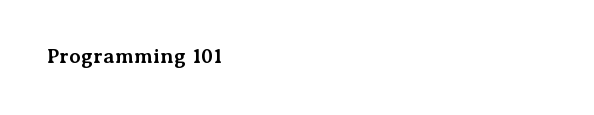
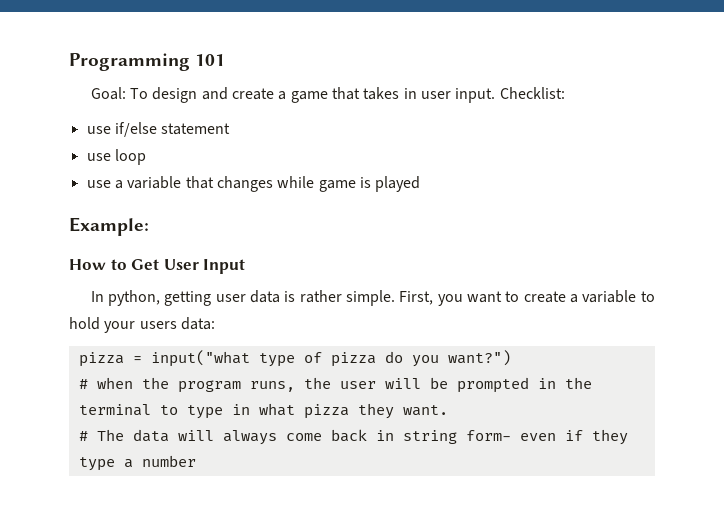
+ Goal: To design and create a game that takes in user input. Checklist:
+ use if/else statement
+ use loop
+ use a variable that changes while game is played
+ Example:
+ How to Get User Input
+ In python, getting user data is rather simple. First, you want to create a variable to hold your users data:
+ pizza = input("what type of pizza do you want?")
+ # when the program runs, the user will be prompted in the terminal to type in what pizza they want.
+ # The data will always come back in string form- even if they type a number

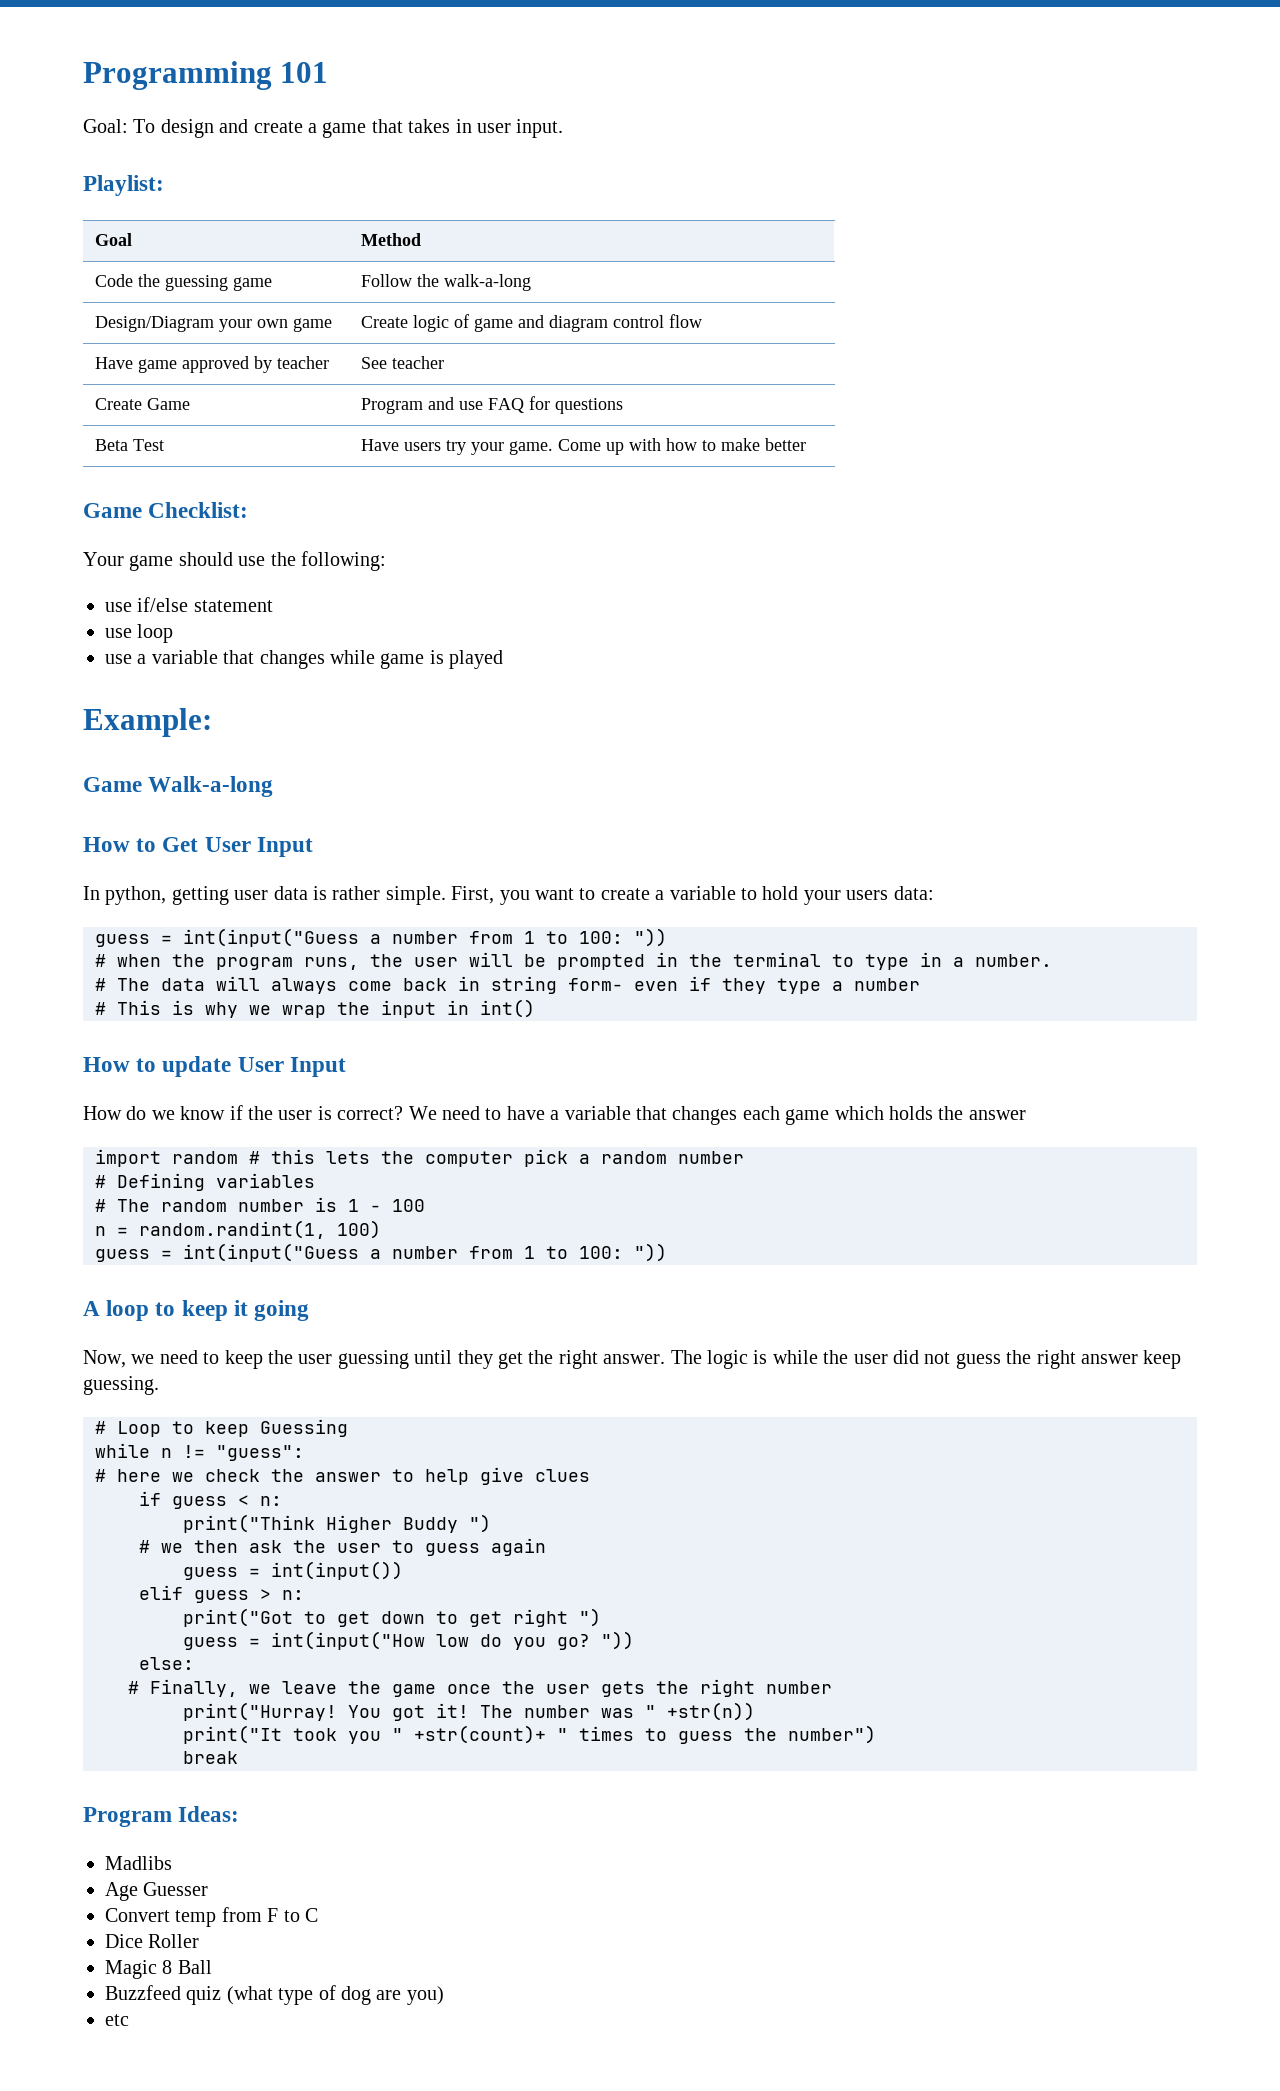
- Goal: To design and create a game that takes in user input. Checklist:
+ Goal: To design and create a game that takes in user input.
+ Playlist:
+ Goal | Method
+ Code the guessing game | Follow the walk-a-long
+ Design/Diagram your own game | Create logic of game and diagram control flow
+ Have game approved by teacher | See teacher
+ Create Game | Program and use FAQ for questions
+ Beta Test | Have users try your game. Come up with how to make better
+ Game Checklist:
+ Your game should use the following:
+ Game Walk-a-long
  First, you want to create a variable to hold your users data:
- pizza = input("what type of pizza do you want?")
+ guess = int(input("Guess a number from 1 to 100: "))
- # when the program runs, the user will be prompted in the terminal to type in what pizza they want.
+ # when the program runs, the user will be prompted in the terminal to type in a number.
+ # This is why we wrap the input in int()
+ How to update User Input
+ How do we know if the user is correct? We need to have a variable that changes each game which holds the answer
+ import random # this lets the computer pick a random number
+ # Defining variables
+ # The random number is 1 - 100
+ n = random.randint(1, 100)
+ guess = int(input("Guess a number from 1 to 100: "))
+ A loop to keep it going
+ Now, we need to keep the user guessing until they get the right answer. The logic is while the user did not guess the right answer keep guessing.
+ # Loop to keep Guessing
+ while n != "guess":
+ # here we check the answer to help give clues
+ if guess < n:
+ print("Think Higher Buddy ")
+ # we then ask the user to guess again
+ guess = int(input())
+ elif guess > n:
+ print("Got to get down to get right ")
+ guess = int(input("How low do you go? "))
+ else:
+ # Finally, we leave the game once the user gets the right number
+ print("Hurray! You got it! The number was " +str(n))
+ print("It took you " +str(count)+ " times to guess the number")
+ break
+ Program Ideas:
+ Madlibs
+ Age Guesser
+ Convert temp from F to C
+ Dice Roller
+ Magic 8 Ball
+ Buzzfeed quiz (what type of dog are you)
+ etc

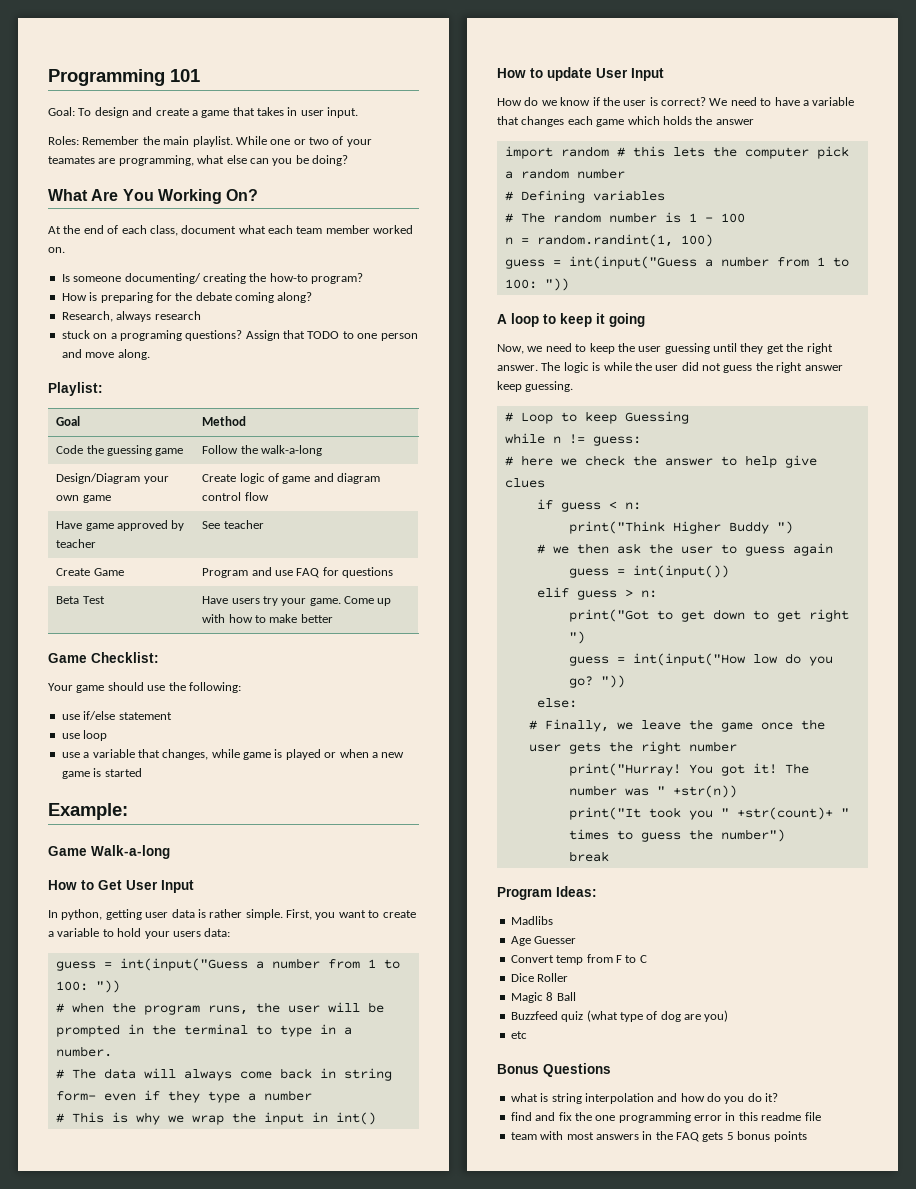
+ Roles: Remember the main playlist. While one or two of your teamates are programming, what else can you be doing?
+ What Are You Working On?
+ At the end of each class, document what each team member worked on.
+ Is someone documenting/ creating the how-to program?
+ How is preparing for the debate coming along?
+ Research, always research
+ stuck on a programing questions? Assign that TODO to one person and move along.
- use a variable that changes while game is played
+ use a variable that changes, while game is played or when a new game is started
- while n != "guess":
+ while n != guess:
+ Bonus Questions
+ what is string interpolation and how do you do it?
+ find and fix the one programming error in this readme file
+ team with most answers in the FAQ gets 5 bonus points

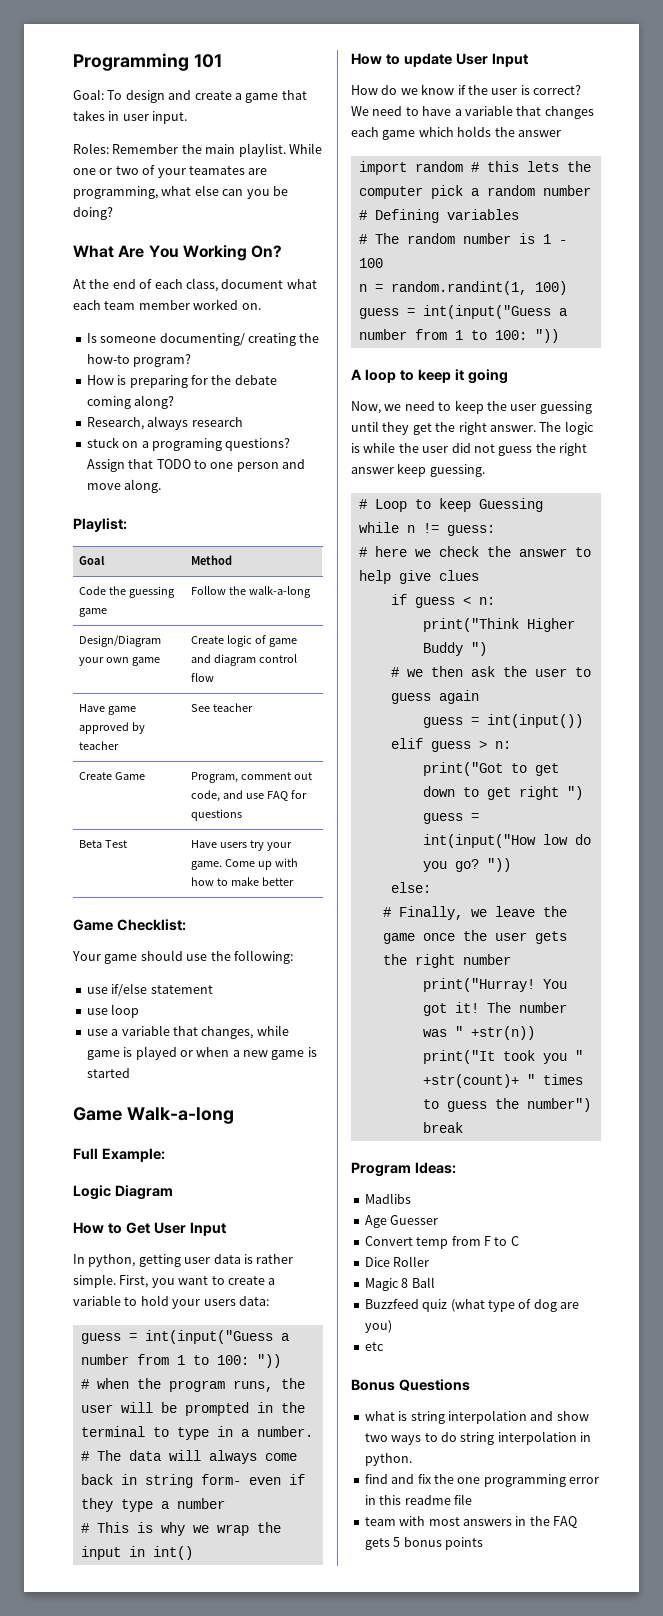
- Create Game | Program and use FAQ for questions
+ Create Game | Program, comment out code, and use FAQ for questions
- Example:
+ Game Walk-a-long
+ Full Example:
- Game Walk-a-long
+ Logic Diagram
- what is string interpolation and how do you do it?
+ what is string interpolation and show two ways to do string interpolation in python.

